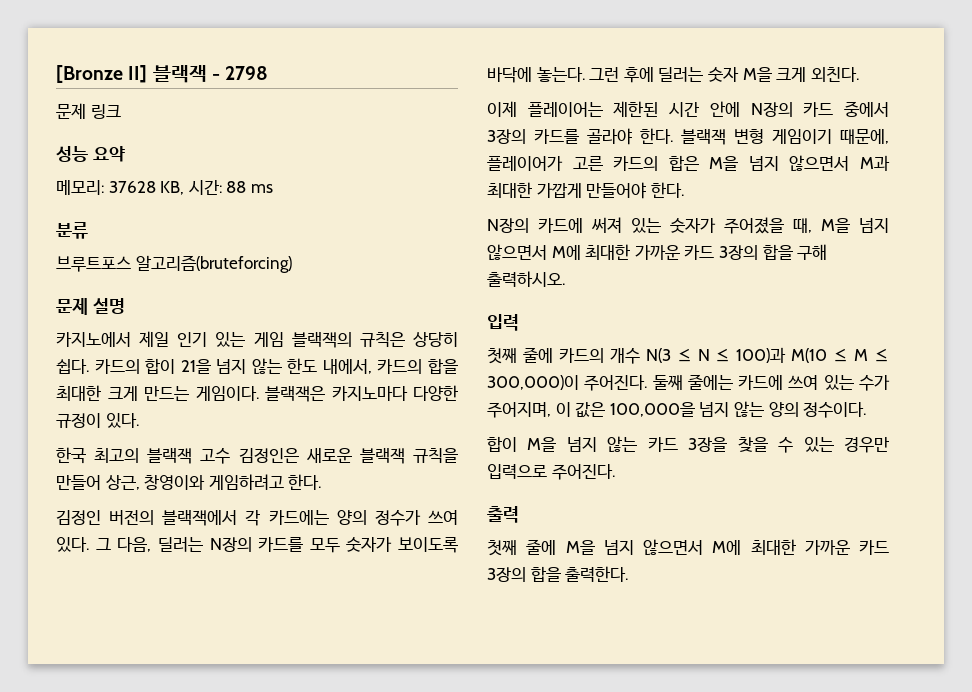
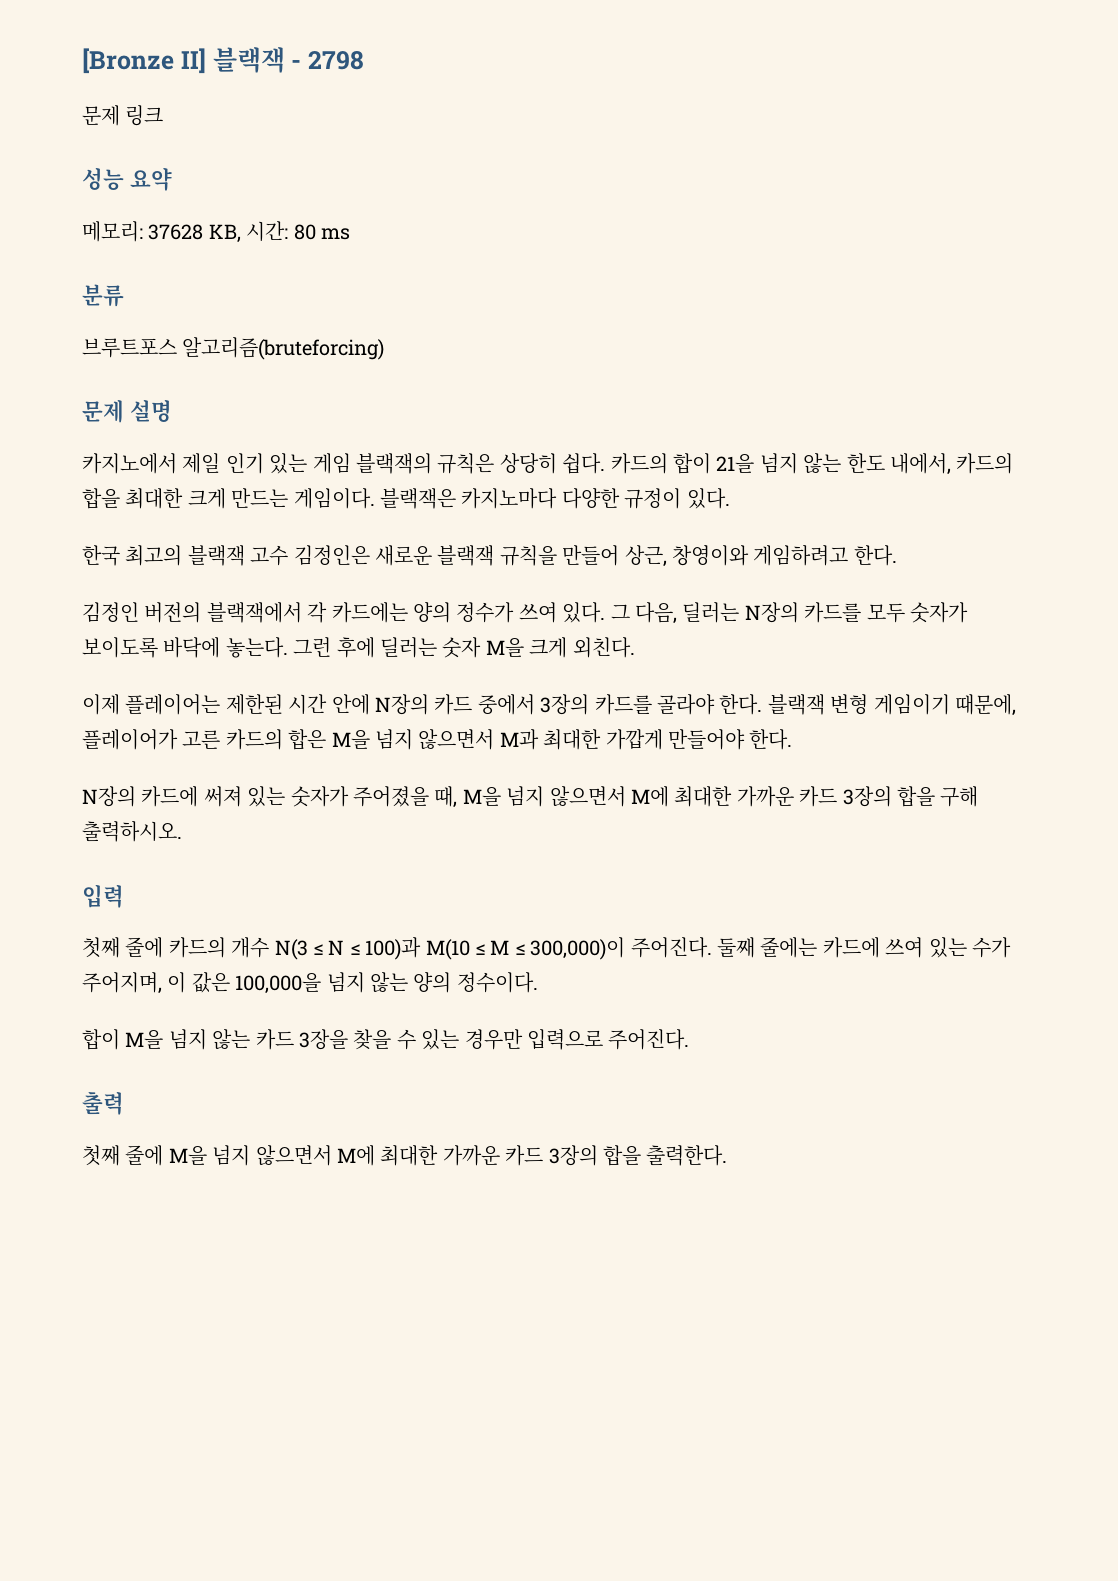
- 메모리: 37628 KB, 시간: 88 ms
+ 메모리: 37628 KB, 시간: 80 ms

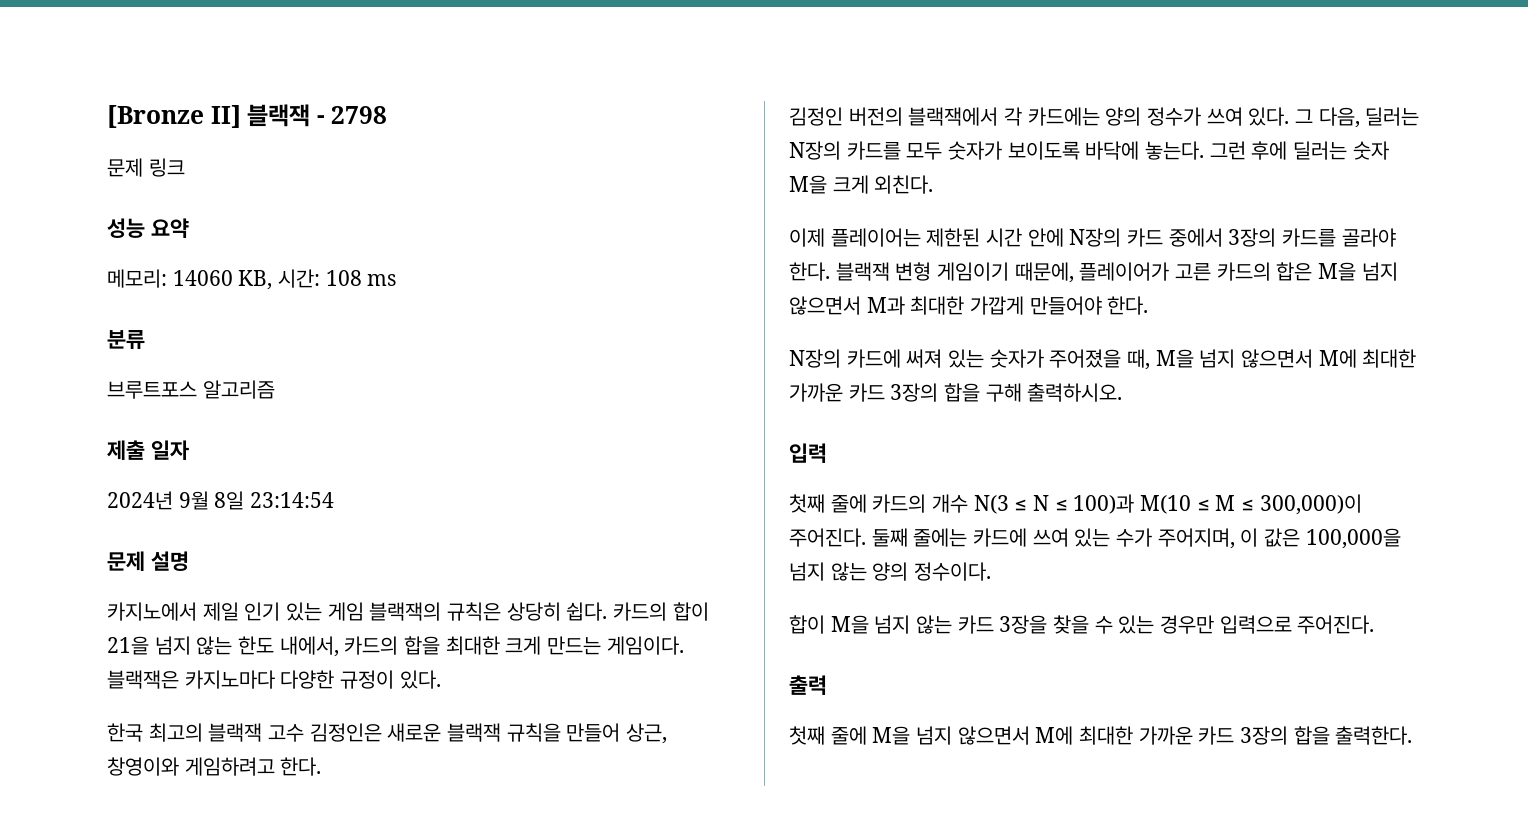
- 메모리: 37628 KB, 시간: 80 ms
+ 메모리: 14060 KB, 시간: 108 ms
- 브루트포스 알고리즘(bruteforcing)
+ 브루트포스 알고리즘
+ 제출 일자
+ 2024년 9월 8일 23:14:54

